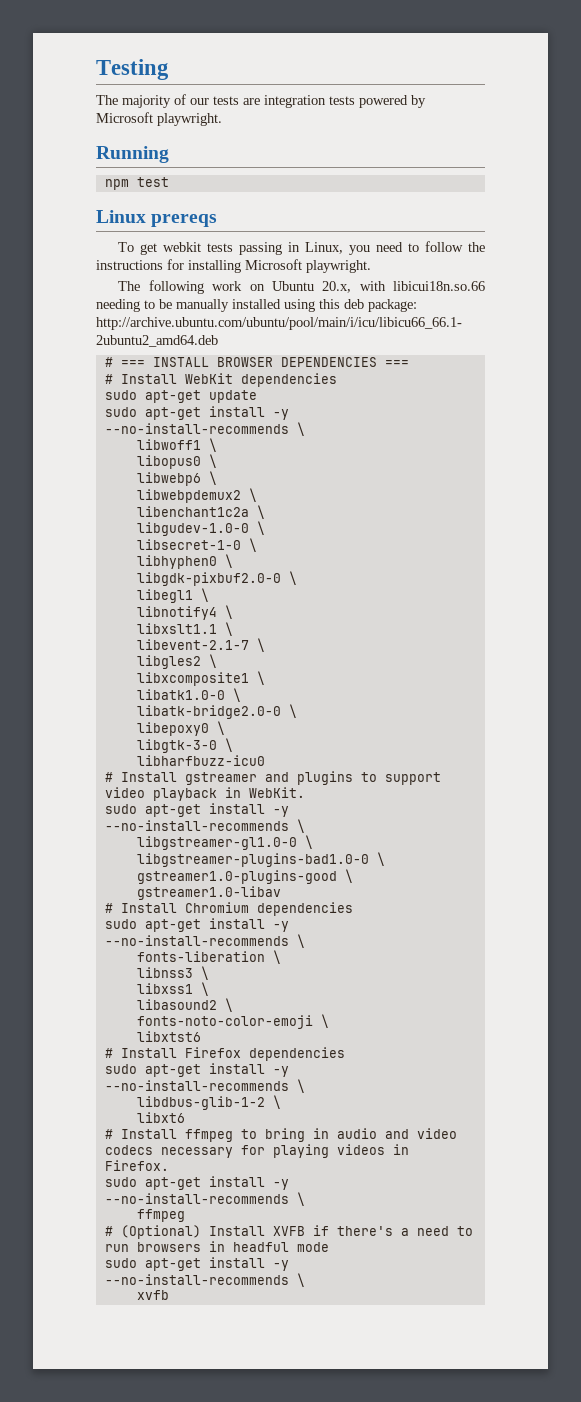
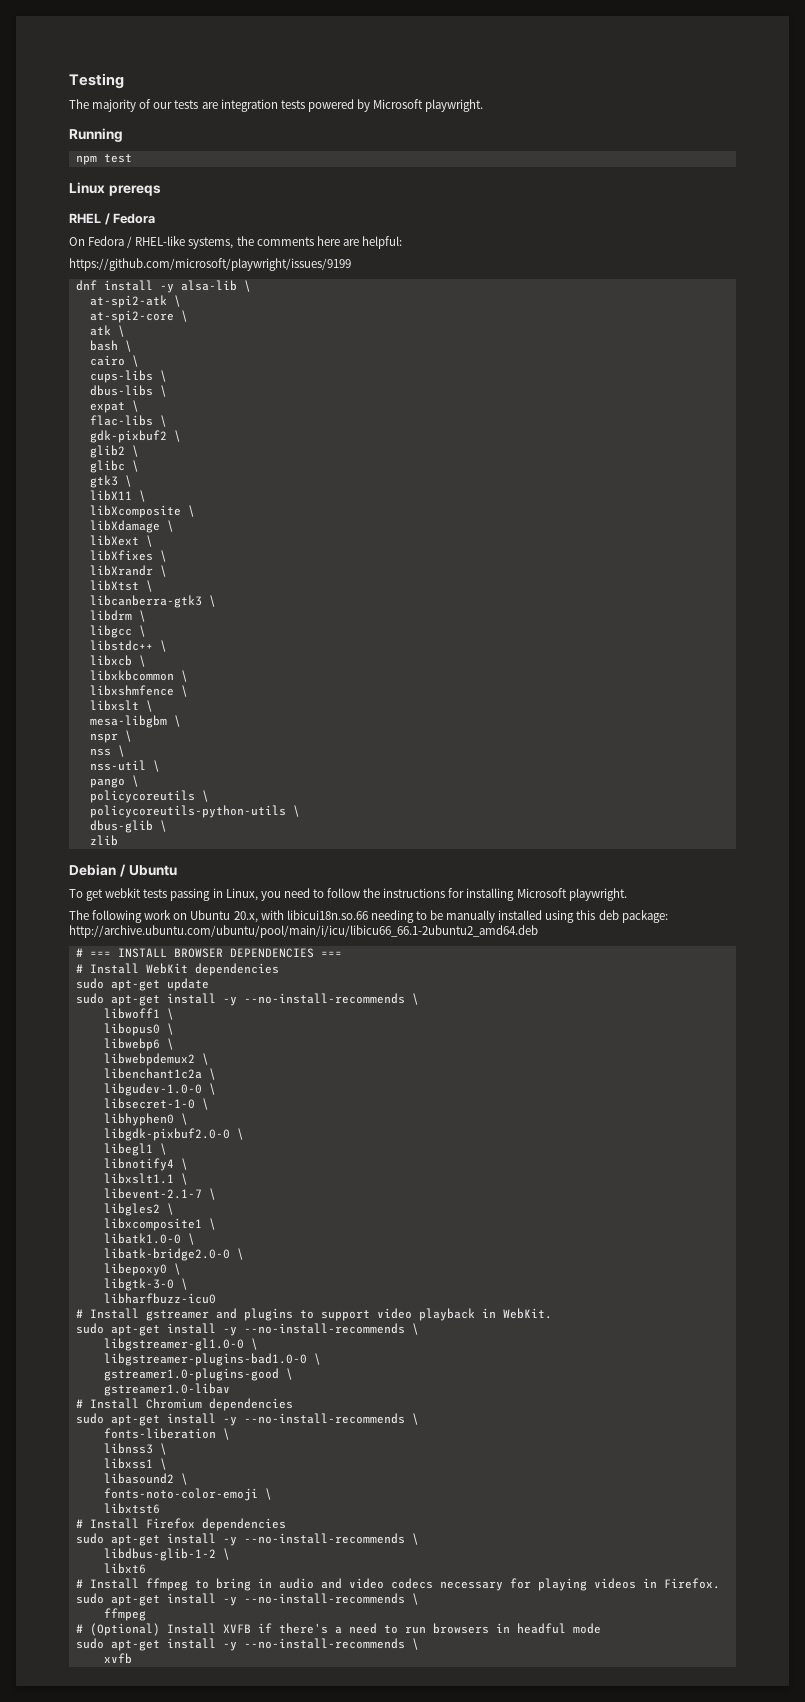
+ RHEL / Fedora
+ On Fedora / RHEL-like systems, the comments here are helpful:
+ https://github.com/microsoft/playwright/issues/9199
+ dnf install -y alsa-lib \
+ at-spi2-atk \
+ at-spi2-core \
+ atk \
+ bash \
+ cairo \
+ cups-libs \
+ dbus-libs \
+ expat \
+ flac-libs \
+ gdk-pixbuf2 \
+ glib2 \
+ glibc \
+ gtk3 \
+ libX11 \
+ libXcomposite \
+ libXdamage \
+ libXext \
+ libXfixes \
+ libXrandr \
+ libXtst \
+ libcanberra-gtk3 \
+ libdrm \
+ libgcc \
+ libstdc++ \
+ libxcb \
+ libxkbcommon \
+ libxshmfence \
+ libxslt \
+ mesa-libgbm \
+ nspr \
+ nss \
+ nss-util \
+ pango \
+ policycoreutils \
+ policycoreutils-python-utils \
+ dbus-glib \
+ zlib
+ Debian / Ubuntu

